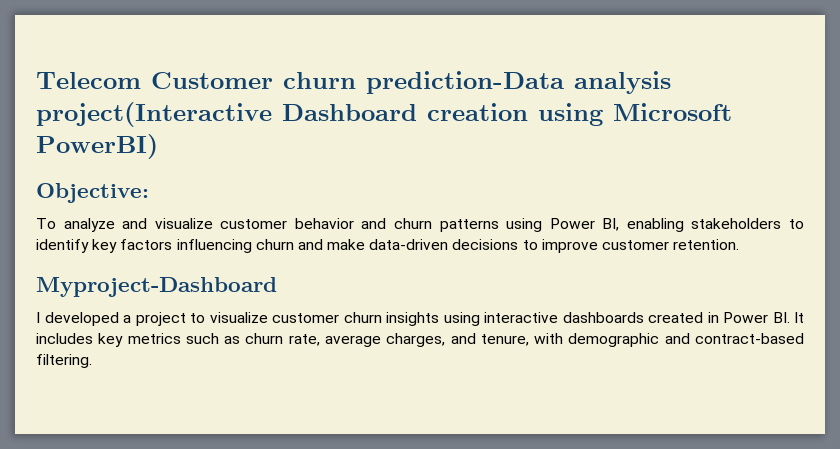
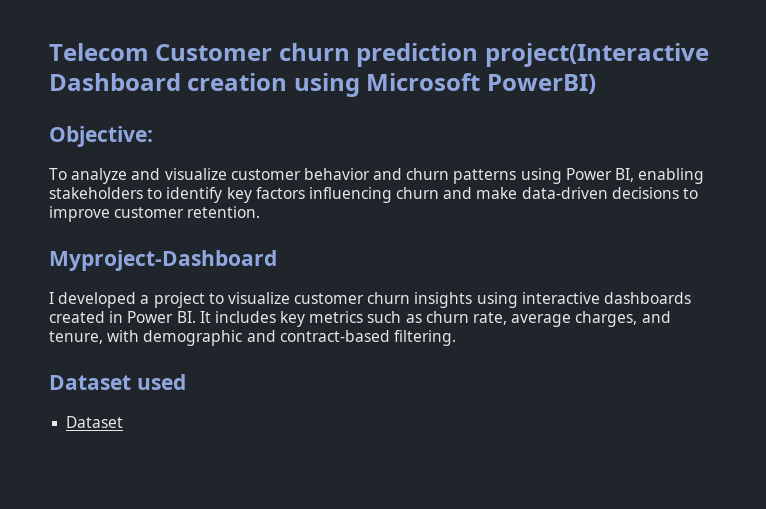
- Telecom Customer churn prediction-Data analysis project(Interactive Dashboard creation using Microsoft PowerBI)
+ Telecom Customer churn prediction project(Interactive Dashboard creation using Microsoft PowerBI)
+ Dataset used
+ Dataset

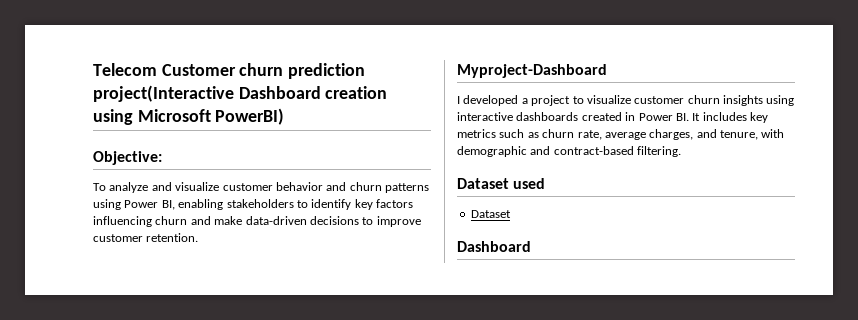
  Dataset used
  Dataset
+ Dashboard

